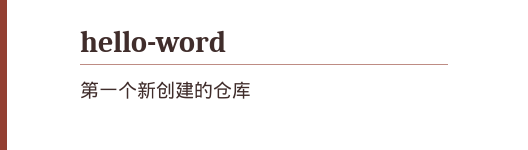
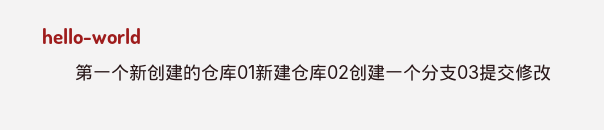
- hello-word
+ hello-world
- 第一个新创建的仓库
+ 第一个新创建的仓库01新建仓库02创建一个分支03提交修改

